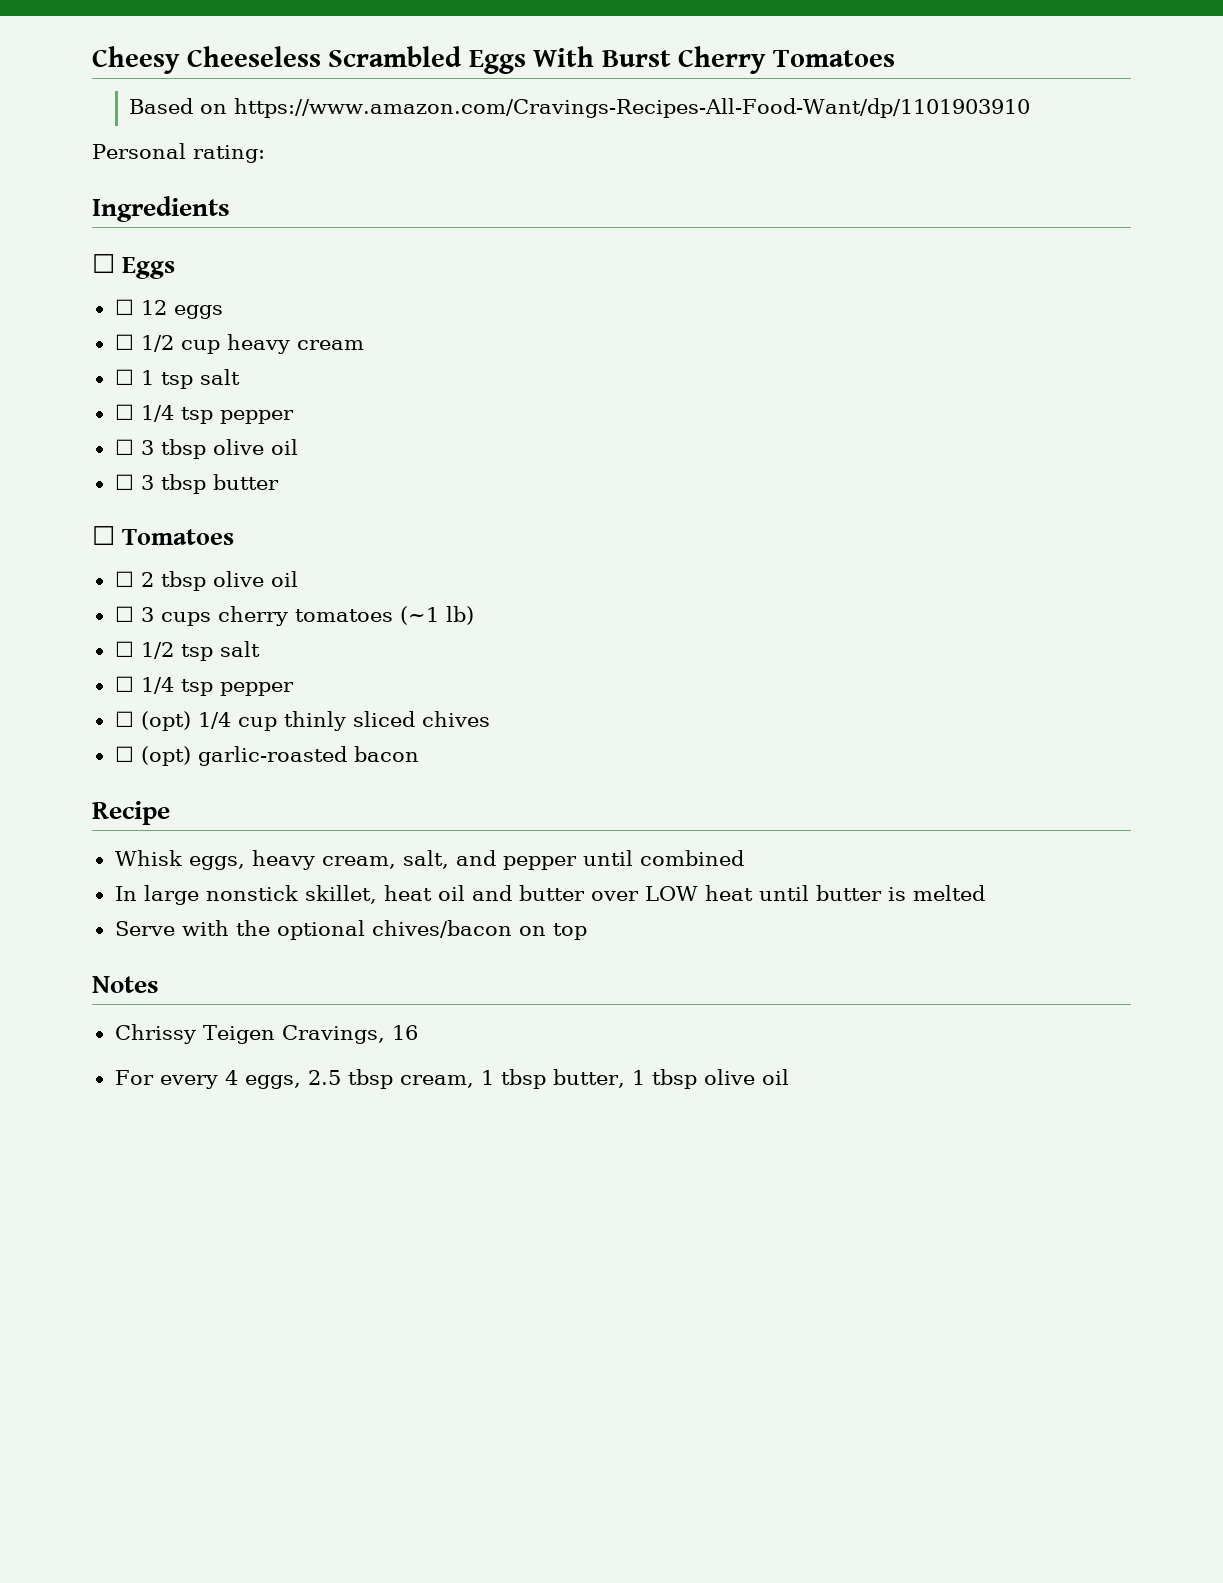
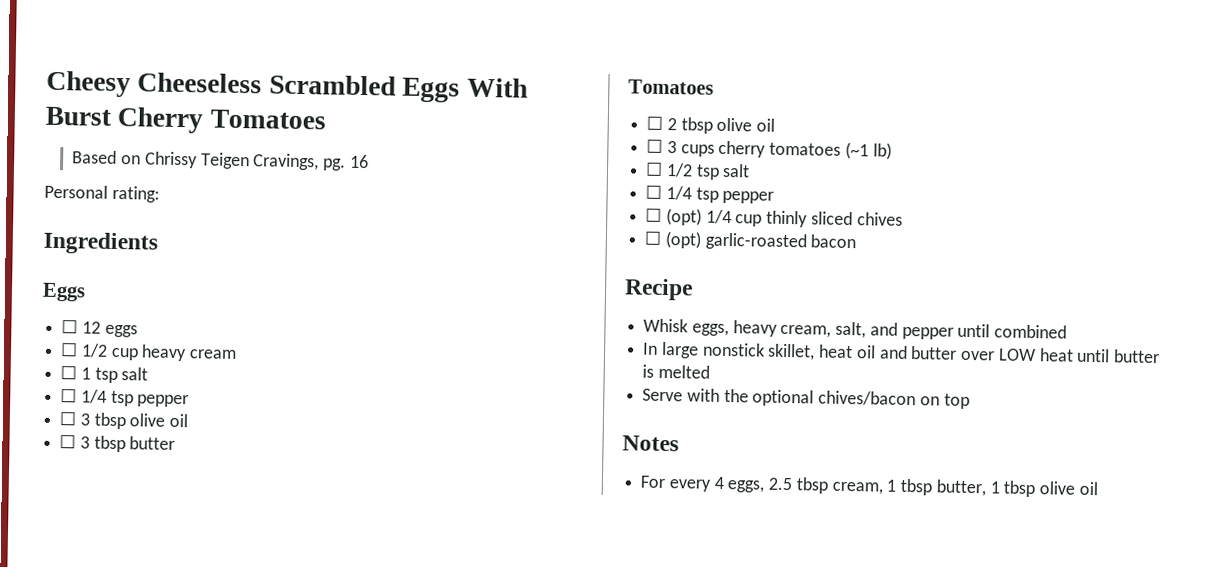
- Based on https://www.amazon.com/Cravings-Recipes-All-Food-Want/dp/1101903910
+ Based on Chrissy Teigen Cravings, pg. 16
  Ingredients
- ☐ Eggs
+ Eggs
  ☐ 3 tbsp butter
- ☐ Tomatoes
+ Tomatoes
- Chrissy Teigen Cravings, 16

